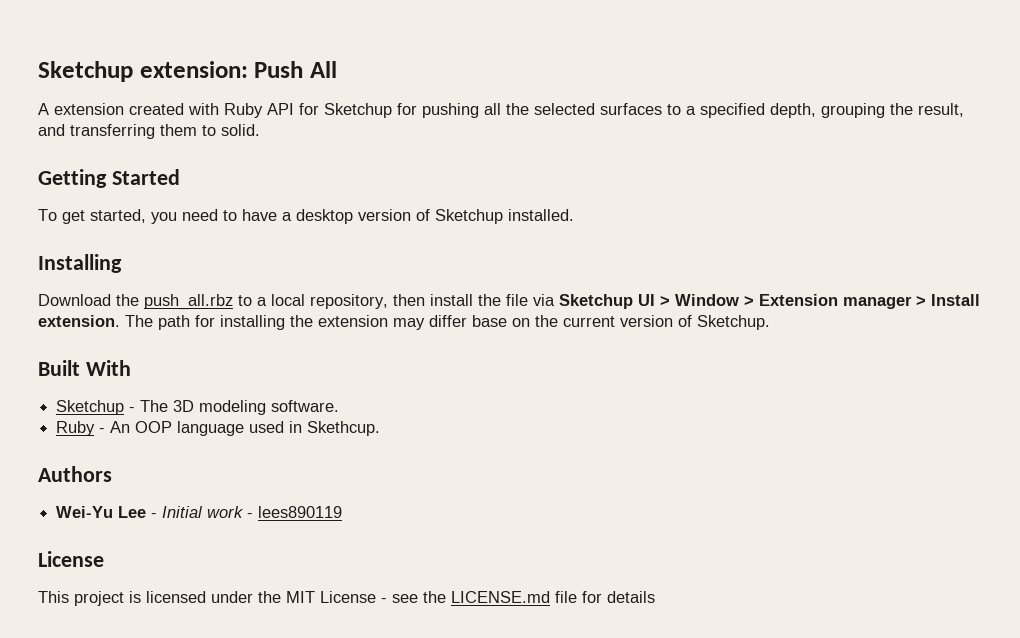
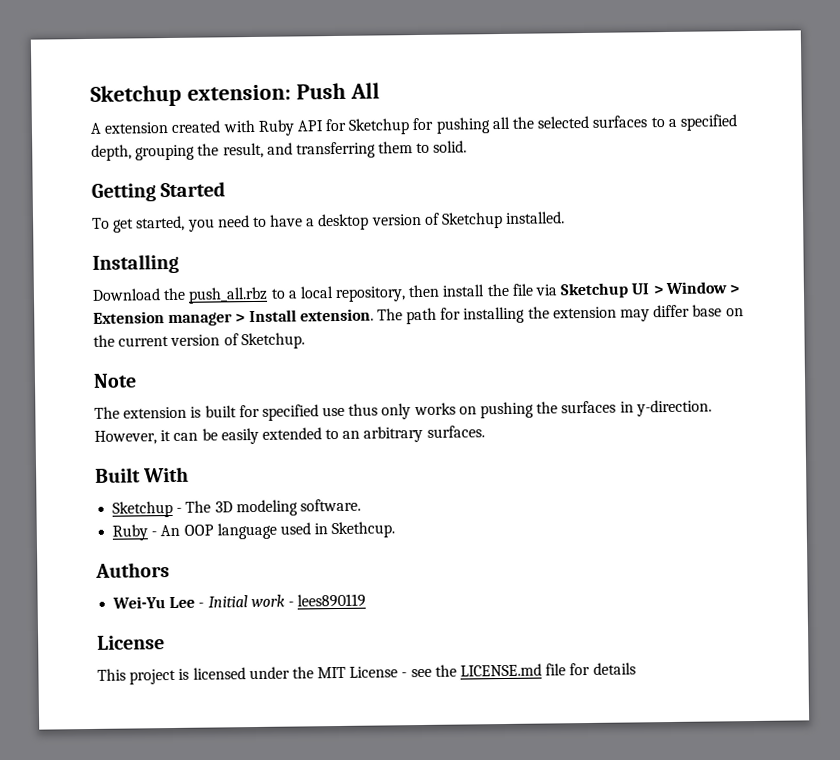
+ Note
+ The extension is built for specified use thus only works on pushing the surfaces in y-direction. However, it can be easily extended to an arbitrary surfaces.

